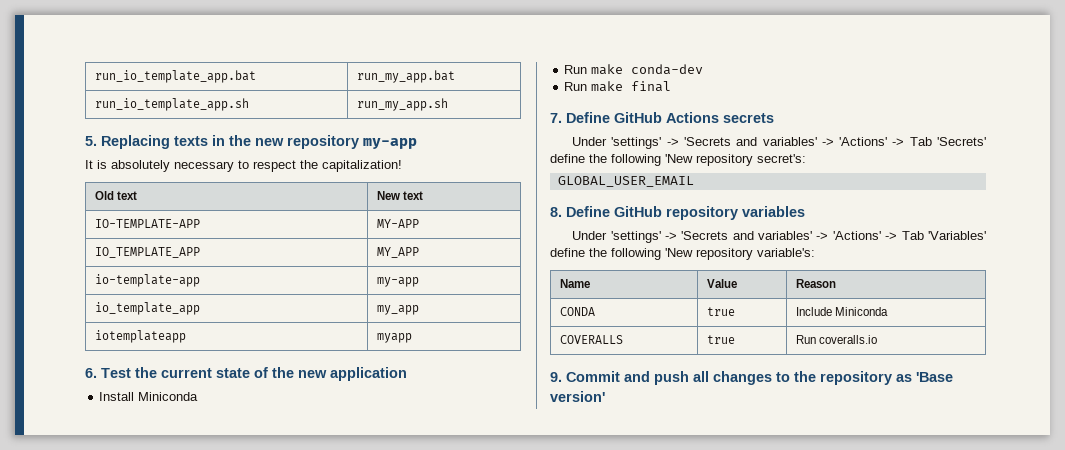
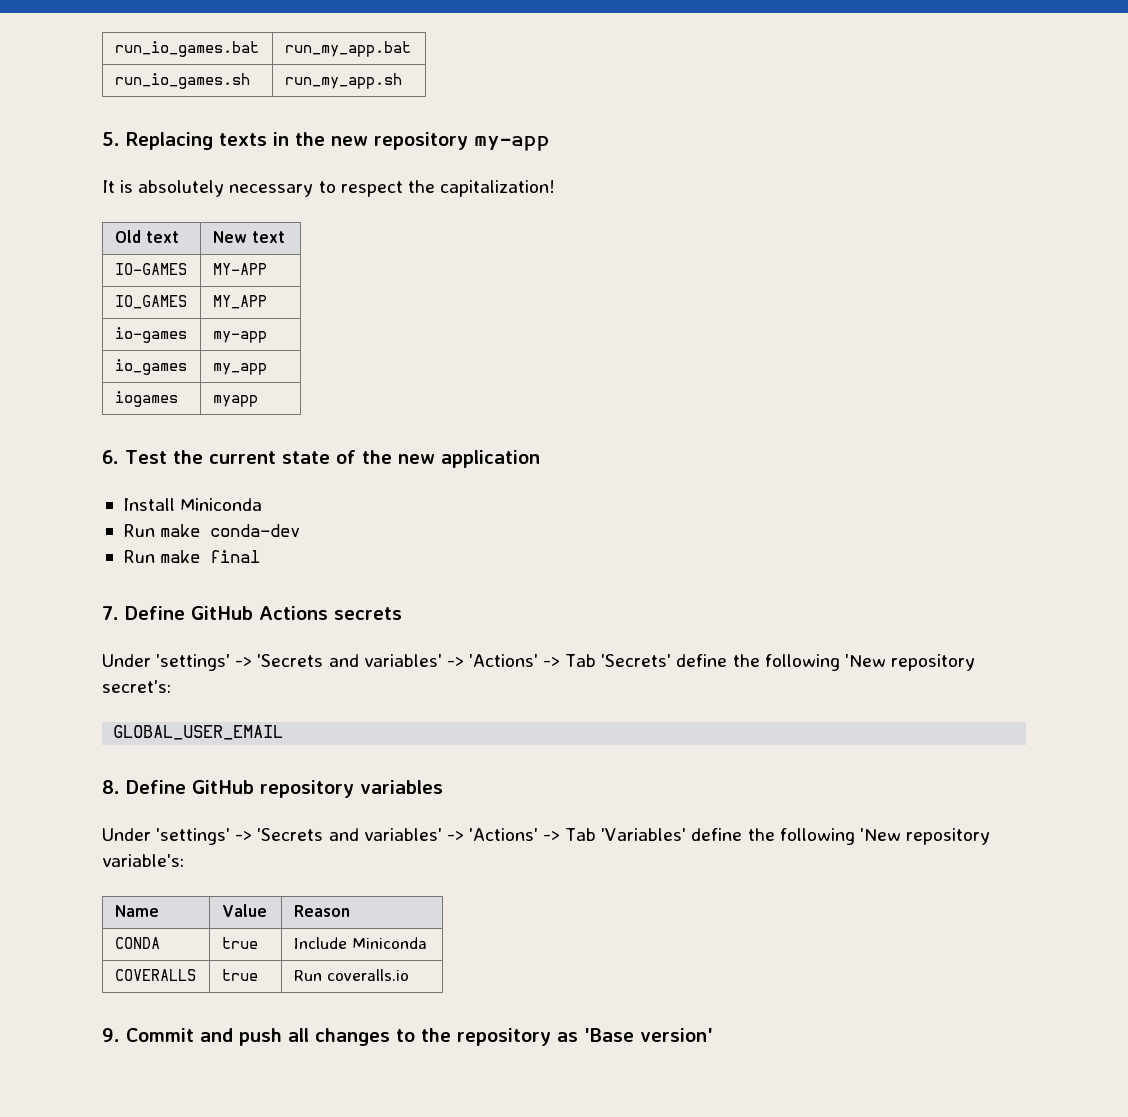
- run_io_template_app.bat | run_my_app.bat
+ run_io_games.bat | run_my_app.bat
- run_io_template_app.sh | run_my_app.sh
+ run_io_games.sh | run_my_app.sh
- IO-TEMPLATE-APP | MY-APP
+ IO-GAMES | MY-APP
- IO_TEMPLATE_APP | MY_APP
+ IO_GAMES | MY_APP
- io-template-app | my-app
- io_template_app | my_app
+ io-games | my-app
+ io_games | my_app
- iotemplateapp | myapp
+ iogames | myapp

